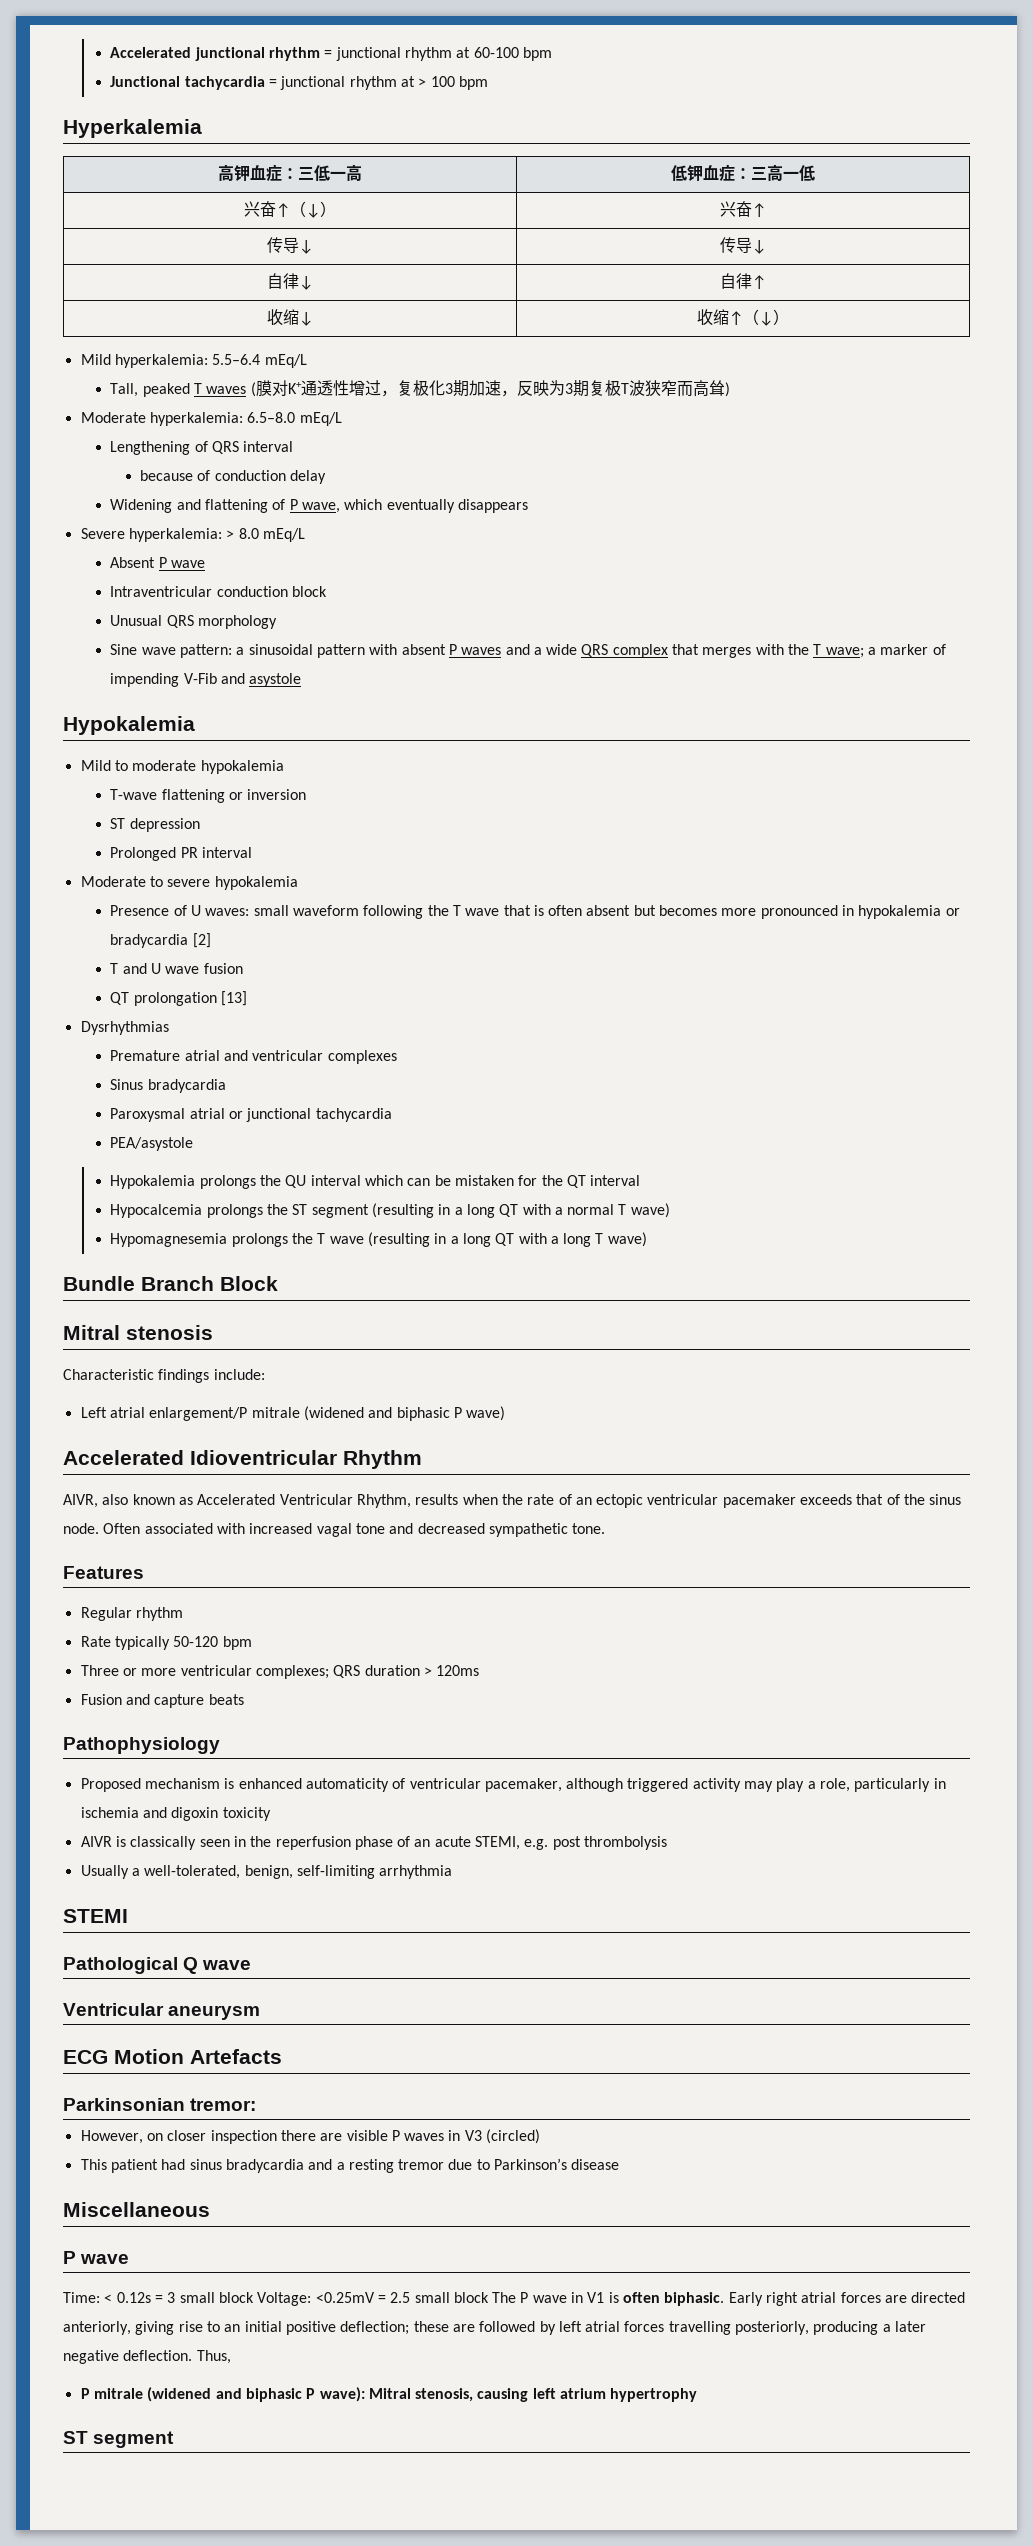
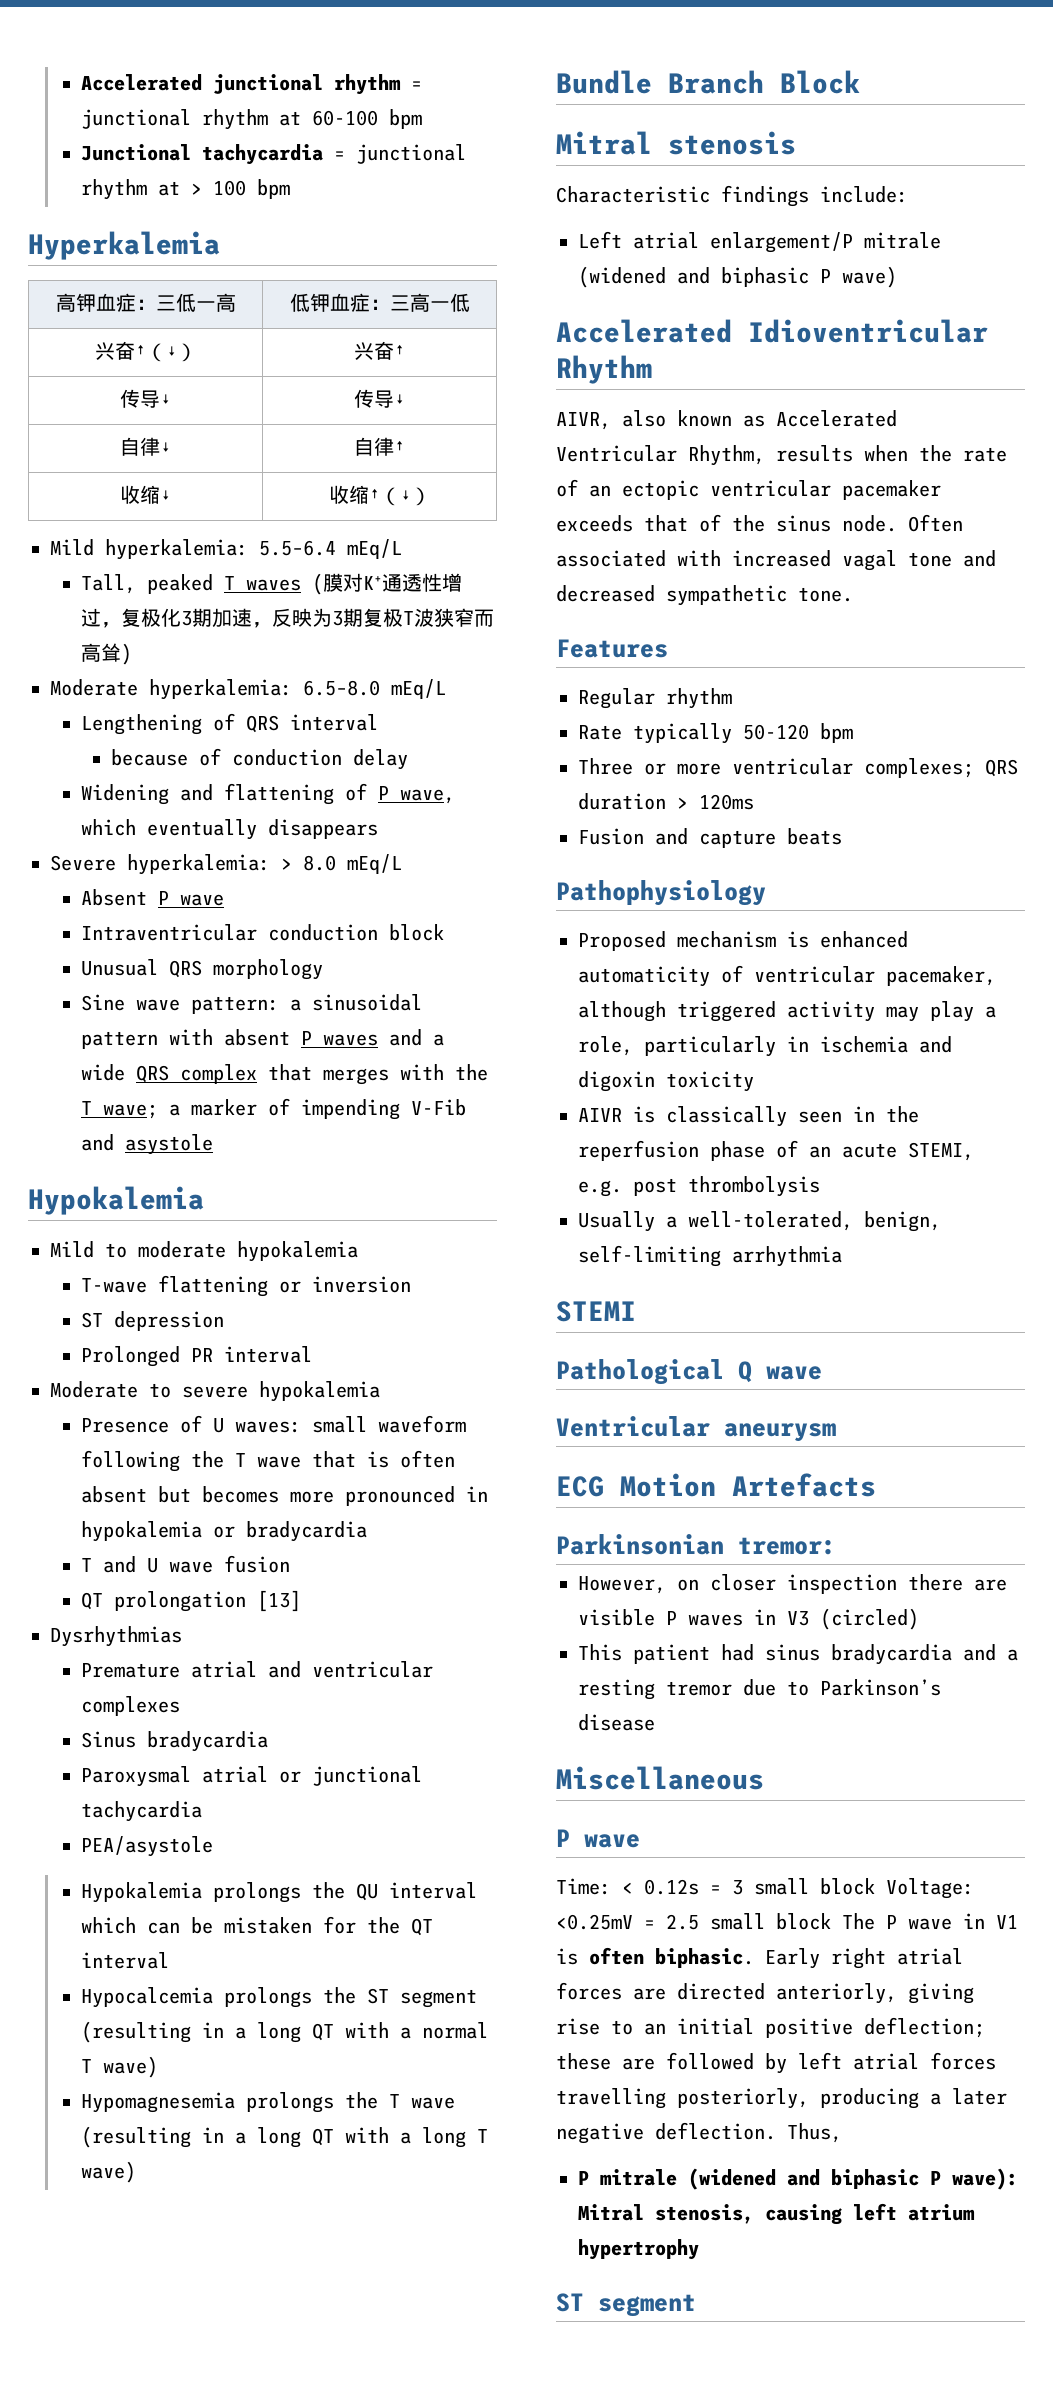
- Presence of U waves: small waveform following the T wave that is often absent but becomes more pronounced in hypokalemia or bradycardia [2]
+ Presence of U waves: small waveform following the T wave that is often absent but becomes more pronounced in hypokalemia or bradycardia

